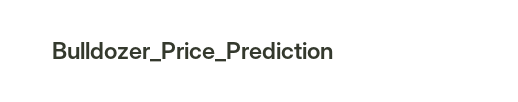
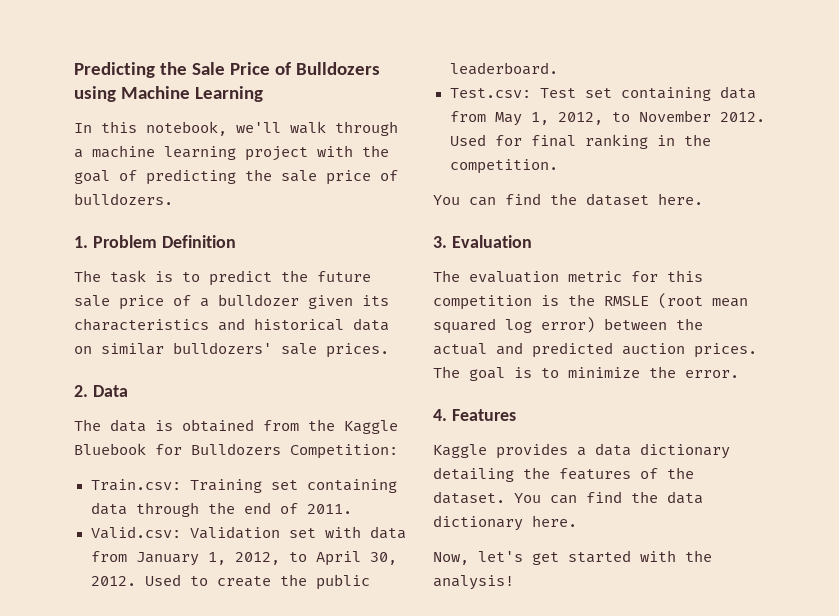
- Bulldozer_Price_Prediction
+ Predicting the Sale Price of Bulldozers using Machine Learning
+ In this notebook, we'll walk through a machine learning project with the goal of predicting the sale price of bulldozers.
+ 1. Problem Definition
+ The task is to predict the future sale price of a bulldozer given its characteristics and historical data on similar bulldozers' sale prices.
+ 2. Data
+ The data is obtained from the Kaggle Bluebook for Bulldozers Competition:
+ Train.csv: Training set containing data through the end of 2011.
+ Valid.csv: Validation set with data from January 1, 2012, to April 30, 2012. Used to create the public leaderboard.
+ Test.csv: Test set containing data from May 1, 2012, to November 2012. Used for final ranking in the competition.
+ You can find the dataset here.
+ 3. Evaluation
+ The evaluation metric for this competition is the RMSLE (root mean squared log error) between the actual and predicted auction prices. The goal is to minimize the error.
+ 4. Features
+ Kaggle provides a data dictionary detailing the features of the dataset. You can find the data dictionary here.
+ Now, let's get started with the analysis!

